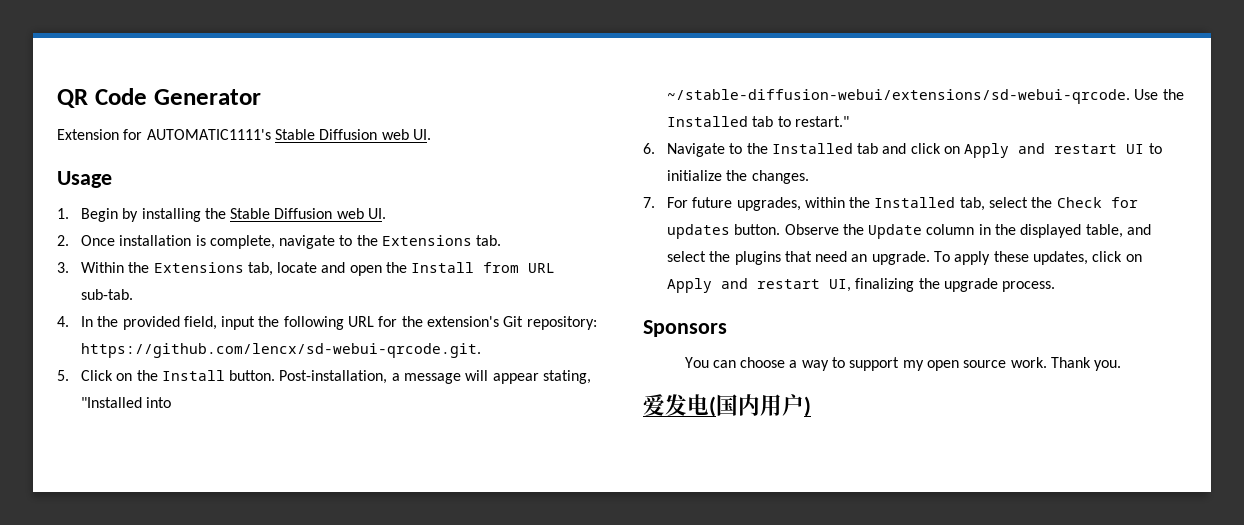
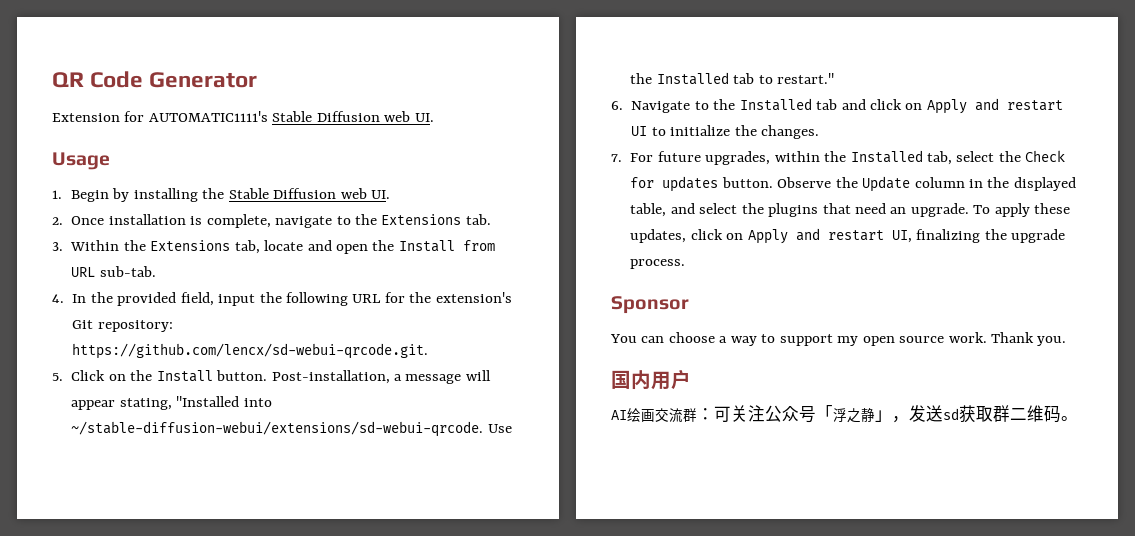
- Sponsors
+ Sponsor
- 爱发电(国内用户)
+ 国内用户
+ AI绘画交流群：可关注公众号「浮之静」，发送sd获取群二维码。

